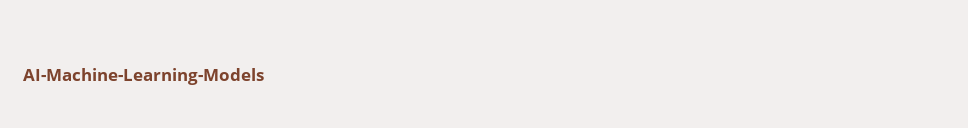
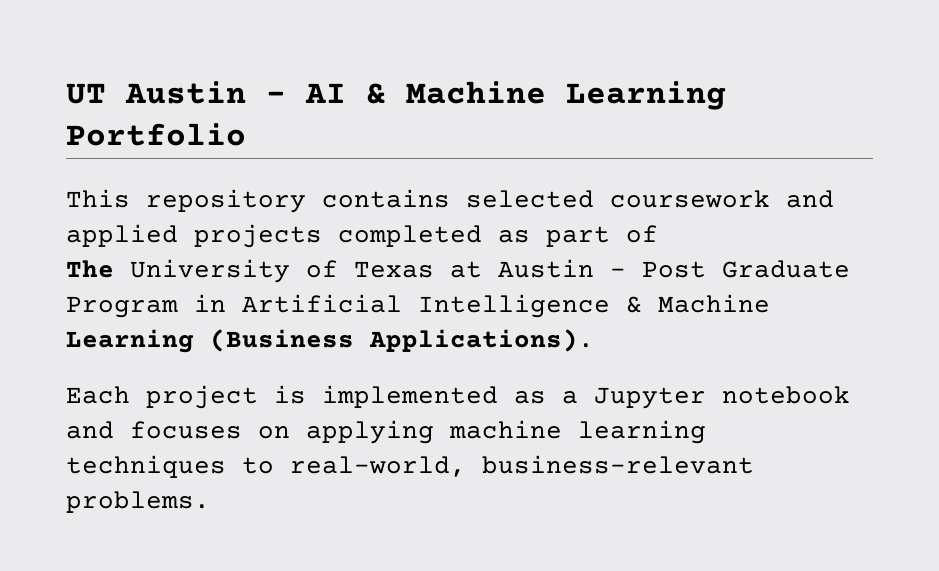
- AI-Machine-Learning-Models
+ UT Austin – AI & Machine Learning Portfolio
+ This repository contains selected coursework and applied projects completed as part of
+ The University of Texas at Austin – Post Graduate Program in Artificial Intelligence & Machine Learning (Business Applications).
+ Each project is implemented as a Jupyter notebook and focuses on applying machine learning techniques to real-world, business-relevant problems.

